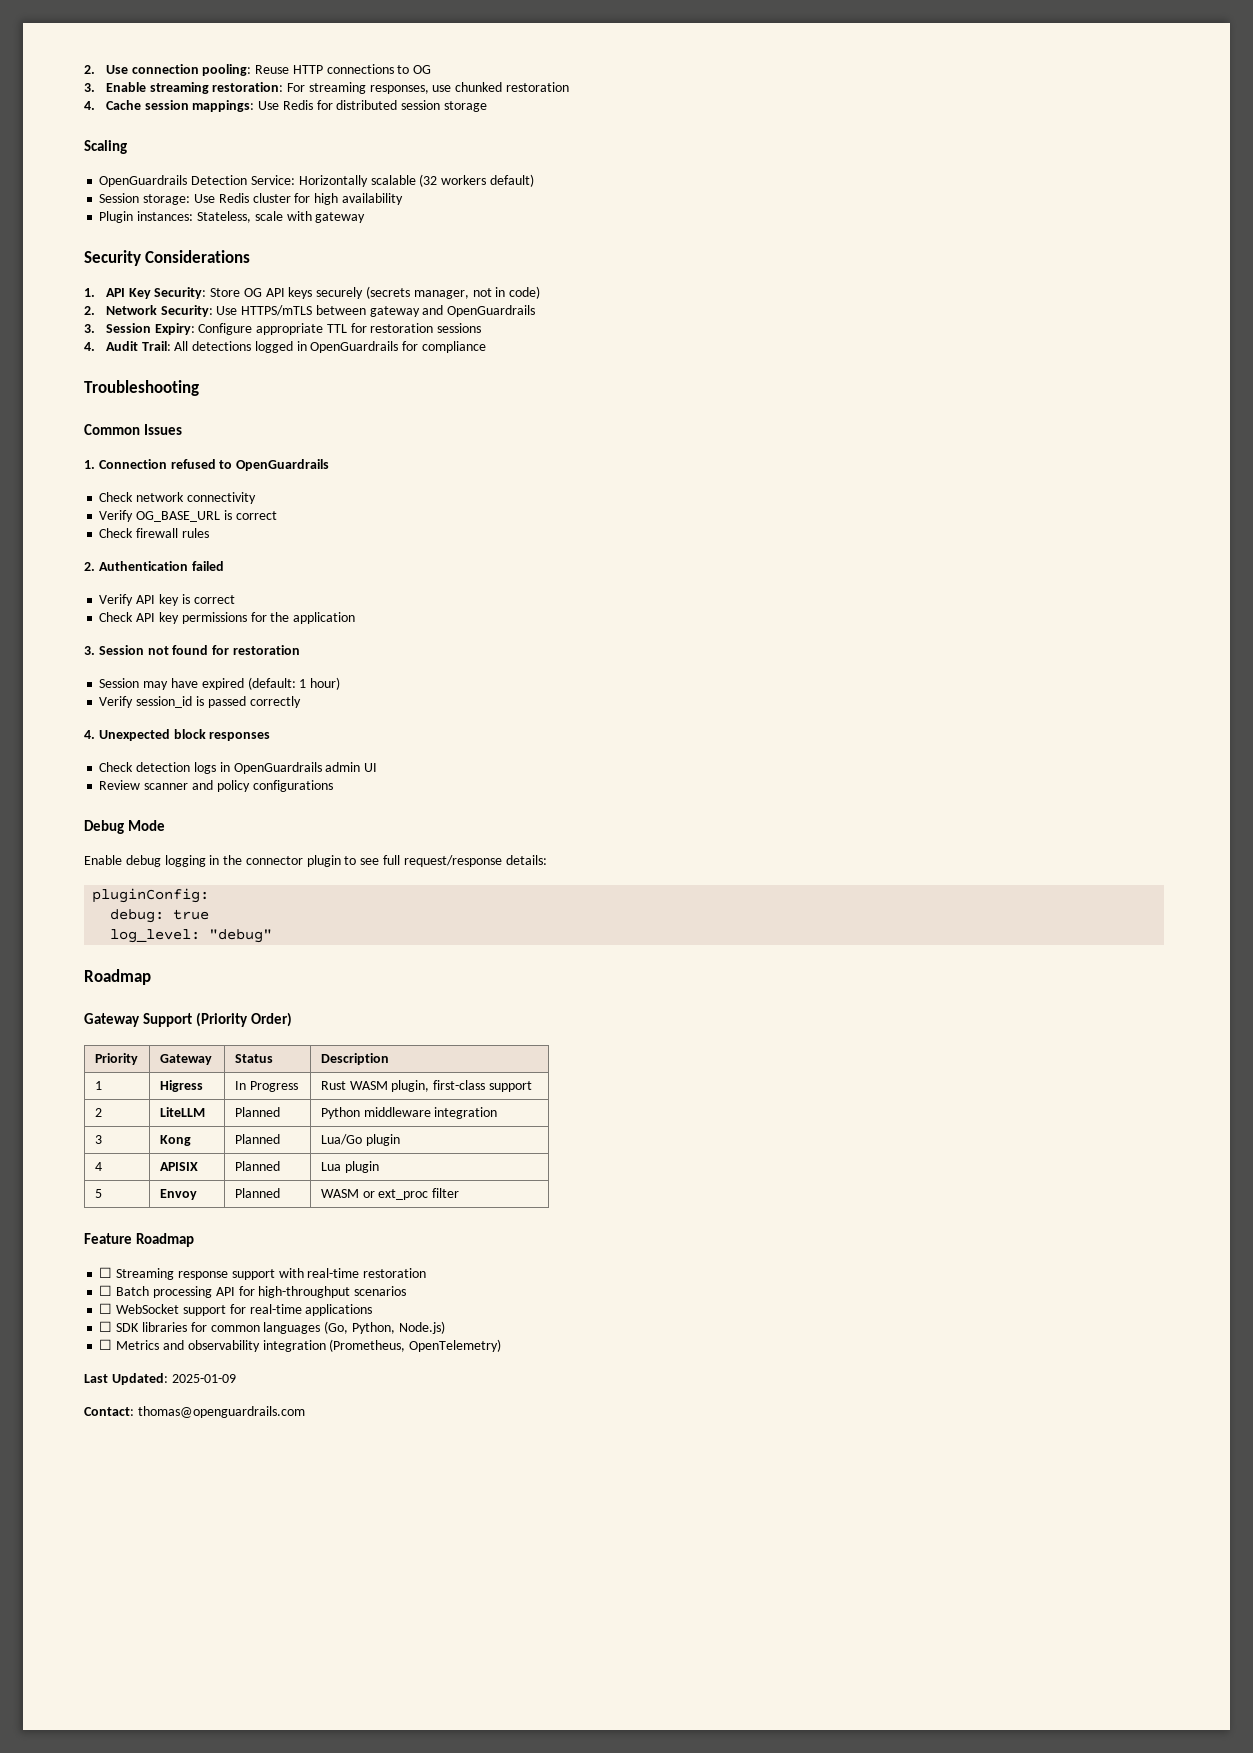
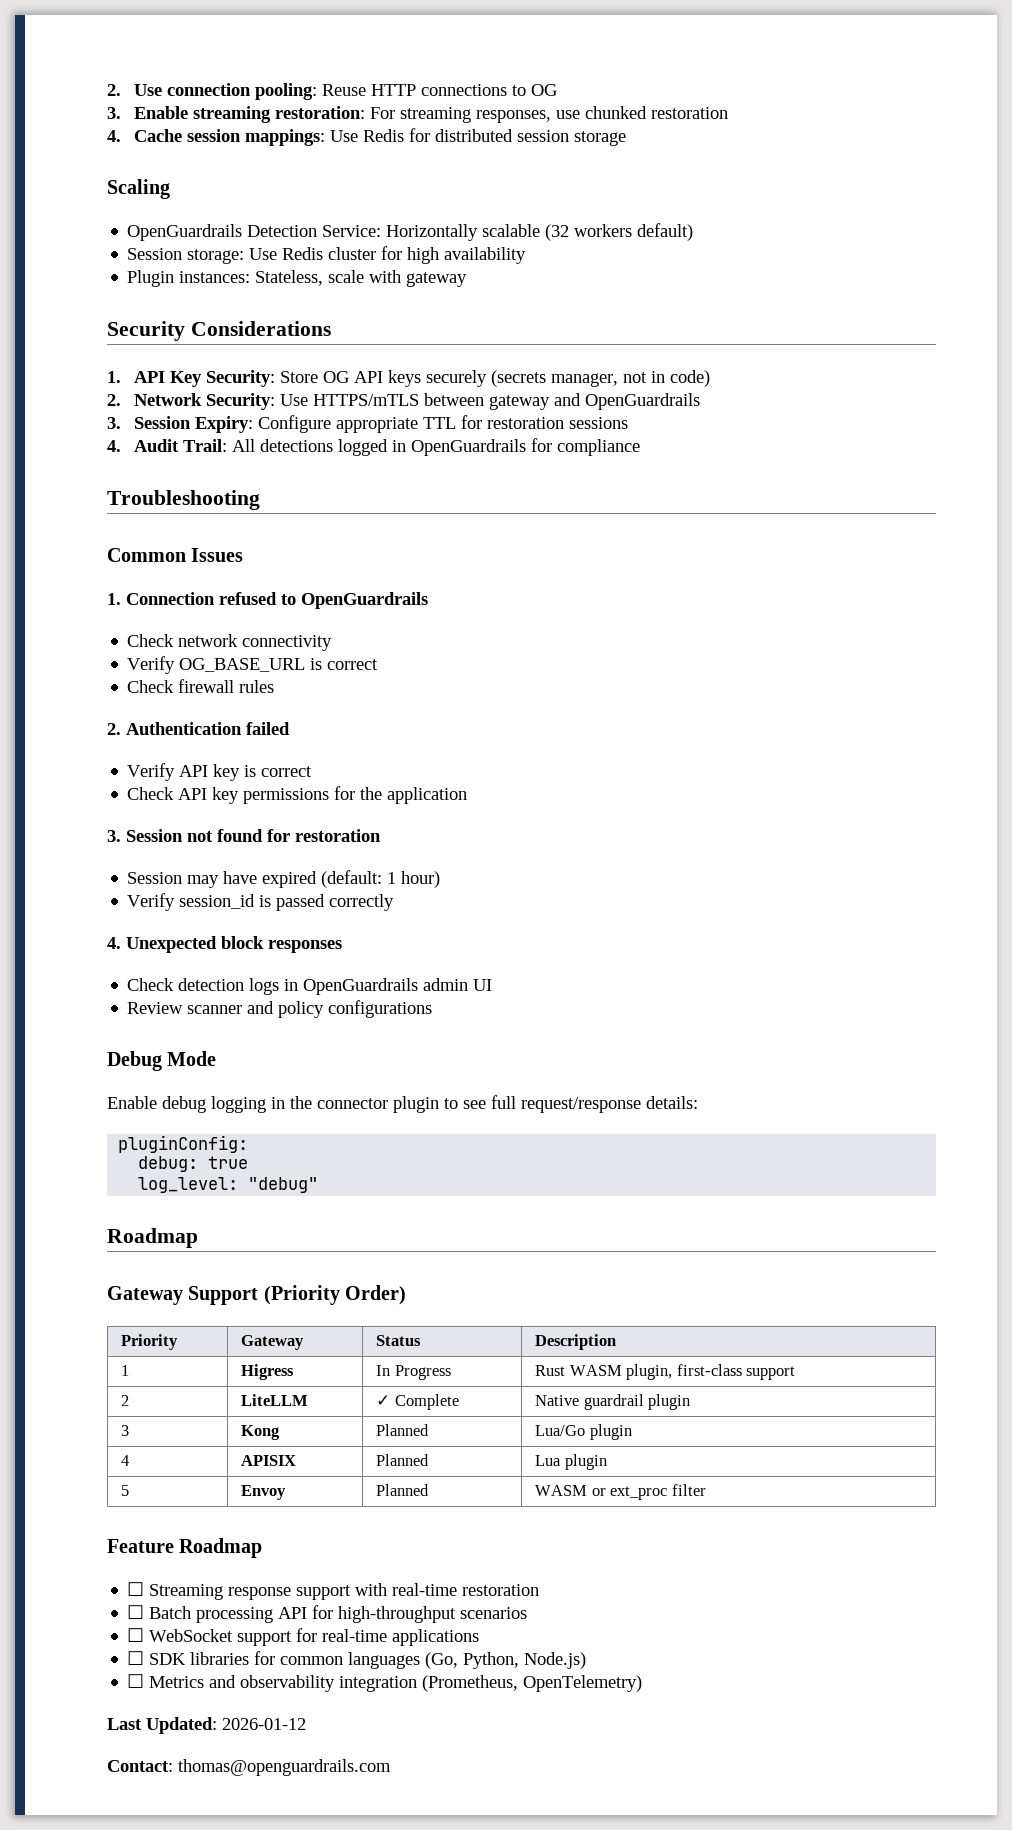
- 2 | LiteLLM | Planned | Python middleware integration
+ 2 | LiteLLM | ✓ Complete | Native guardrail plugin
- Last Updated: 2025-01-09
+ Last Updated: 2026-01-12

